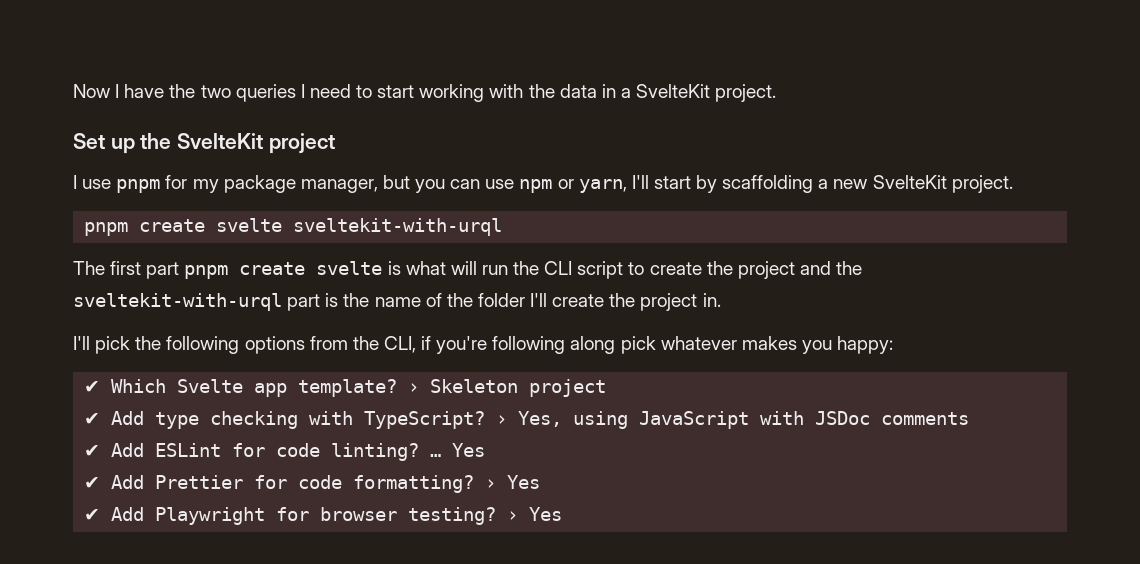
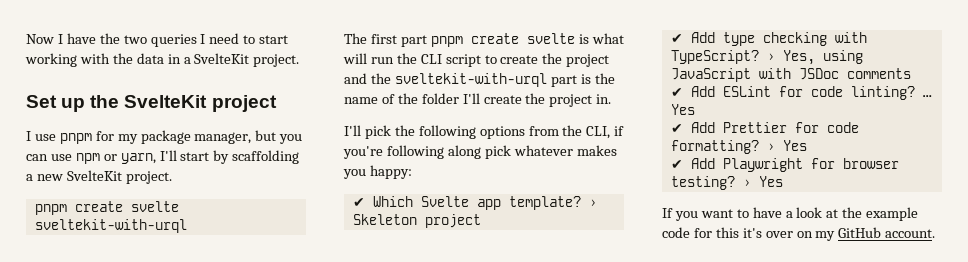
+ If you want to have a look at the example code for this it's over on my GitHub account.

